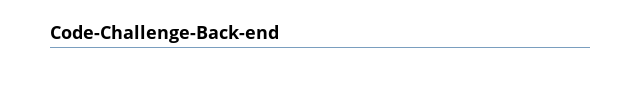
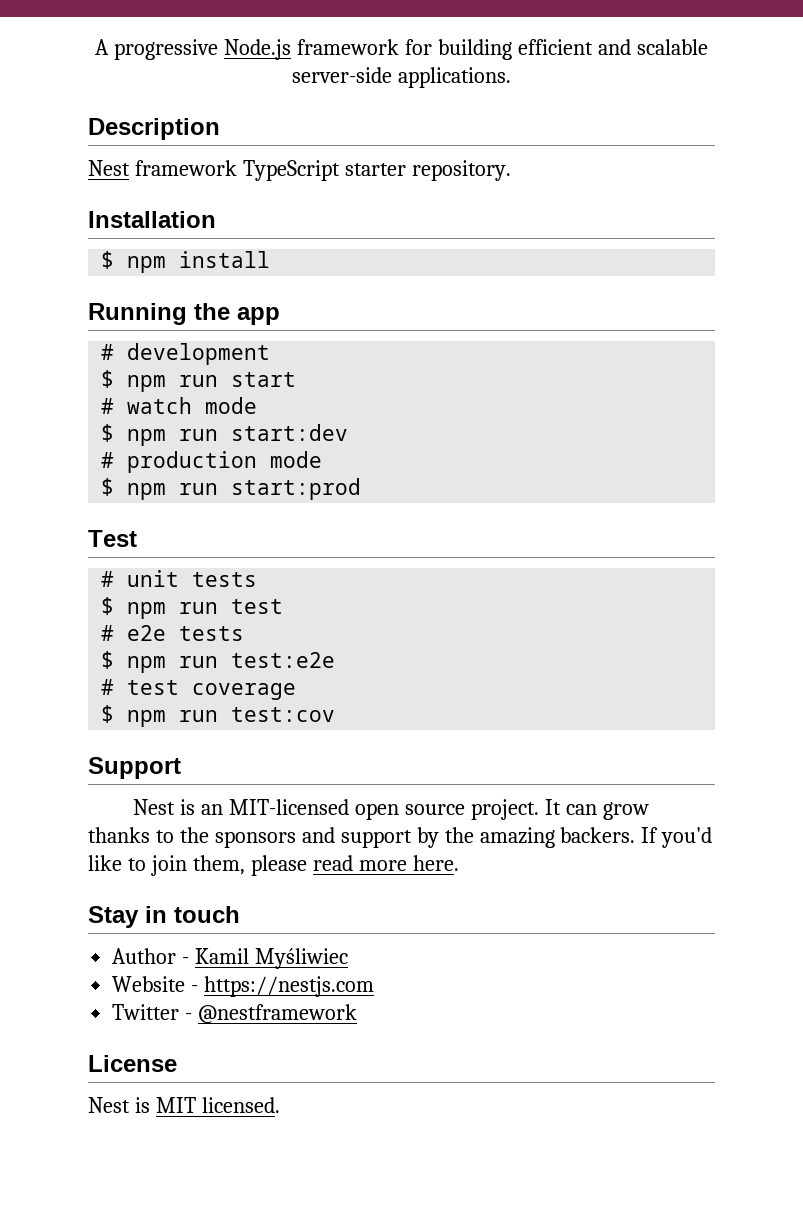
- Code-Challenge-Back-end
+ A progressive Node.js framework for building efficient and scalable server-side applications.
+ Description
+ Nest framework TypeScript starter repository.
+ Installation
+ $ npm install
+ Running the app
+ # development
+ $ npm run start
+ # watch mode
+ $ npm run start:dev
+ # production mode
+ $ npm run start:prod
+ Test
+ # unit tests
+ $ npm run test
+ # e2e tests
+ $ npm run test:e2e
+ # test coverage
+ $ npm run test:cov
+ Support
+ Nest is an MIT-licensed open source project. It can grow thanks to the sponsors and support by the amazing backers. If you'd like to join them, please read more here.
+ Stay in touch
+ Author - Kamil Myśliwiec
+ Website - https://nestjs.com
+ Twitter - @nestframework
+ License
+ Nest is MIT licensed.

